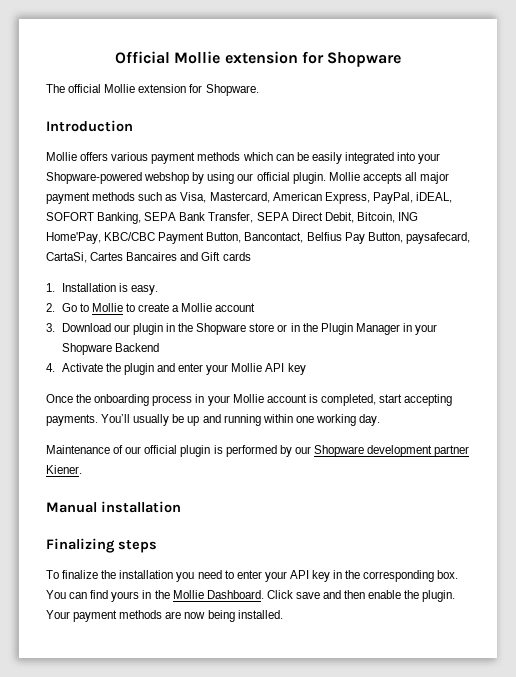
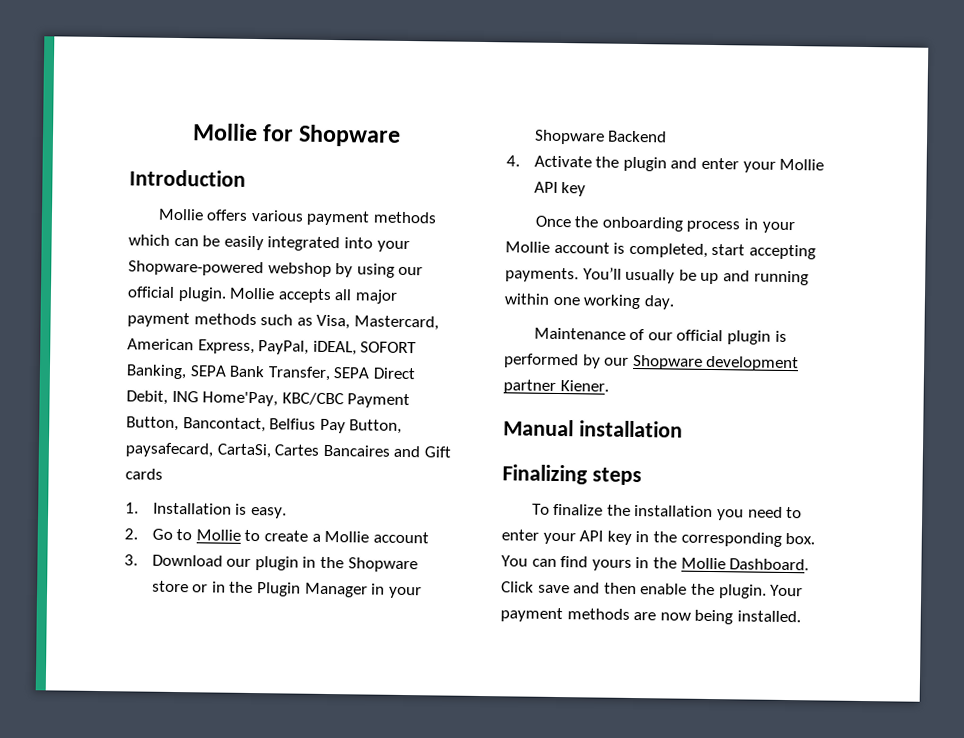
- Official Mollie extension for Shopware
+ Mollie for Shopware
- The official Mollie extension for Shopware.
- Mollie accepts all major payment methods such as Visa, Mastercard, American Express, PayPal, iDEAL, SOFORT Banking, SEPA Bank Transfer, SEPA Direct Debit, Bitcoin, ING Home'Pay, KBC/CBC Payment Button, Bancontact, Belfius Pay Button, paysafecard, CartaSi, Cartes Bancaires and Gift cards
+ Mollie accepts all major payment methods such as Visa, Mastercard, American Express, PayPal, iDEAL, SOFORT Banking, SEPA Bank Transfer, SEPA Direct Debit, ING Home'Pay, KBC/CBC Payment Button, Bancontact, Belfius Pay Button, paysafecard, CartaSi, Cartes Bancaires and Gift cards

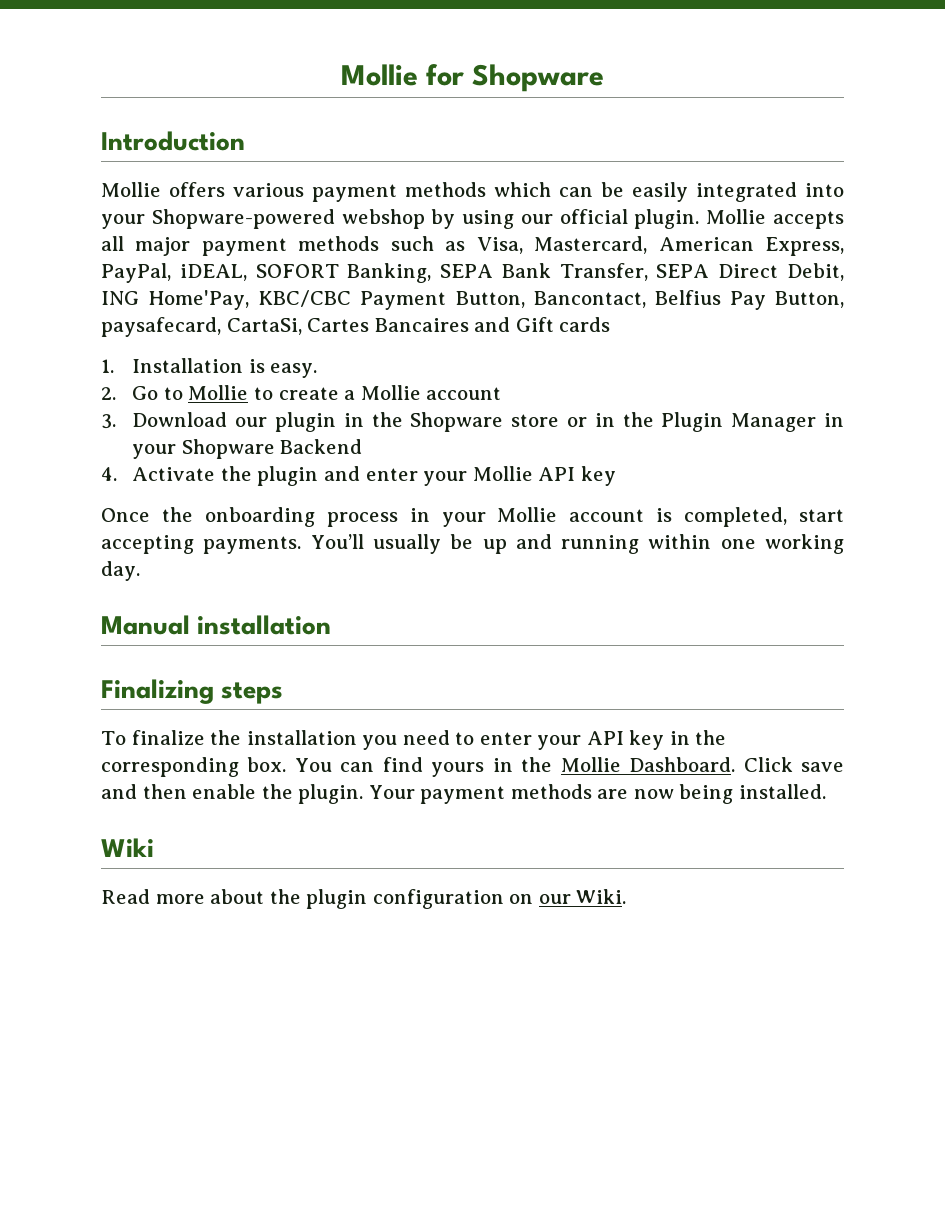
- Maintenance of our official plugin is performed by our Shopware development partner Kiener.
+ Wiki
+ Read more about the plugin configuration on our Wiki.

